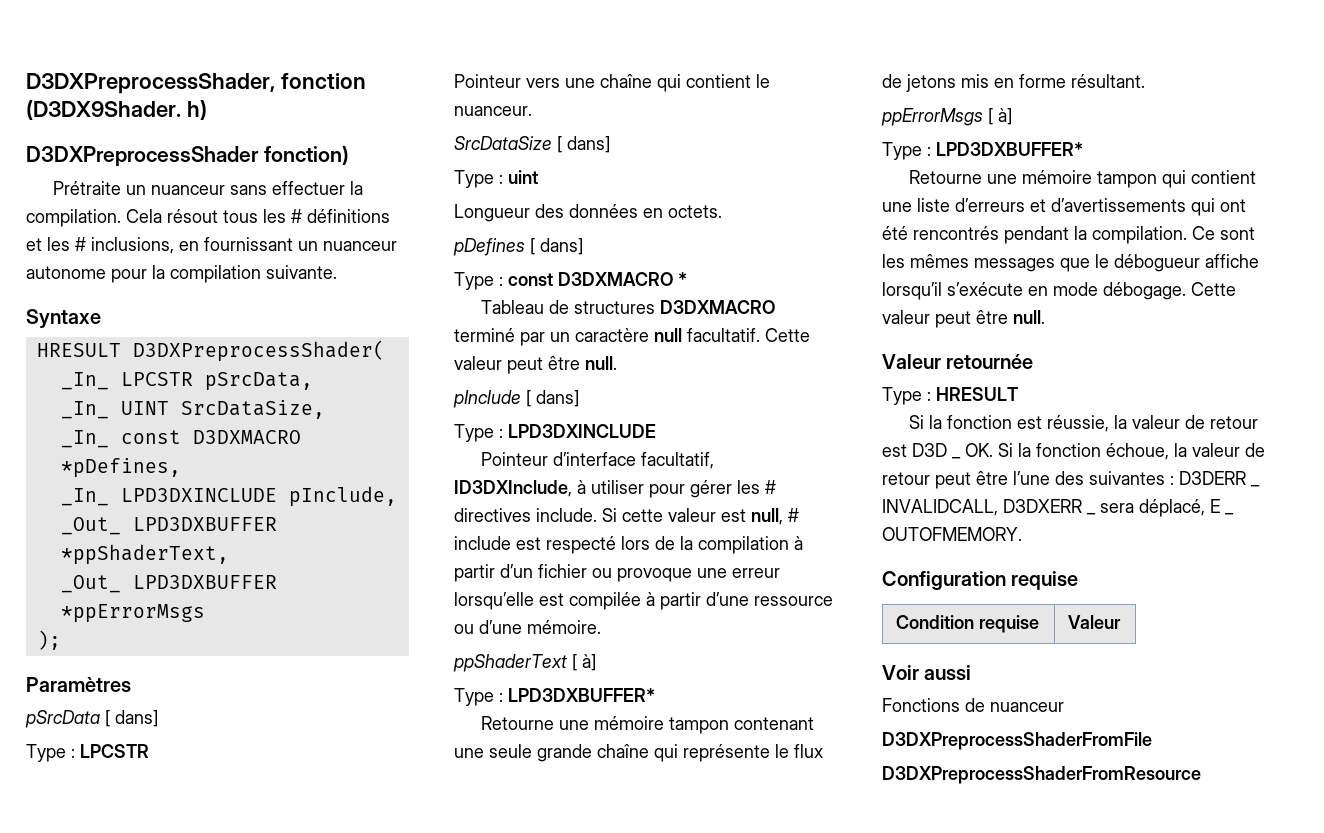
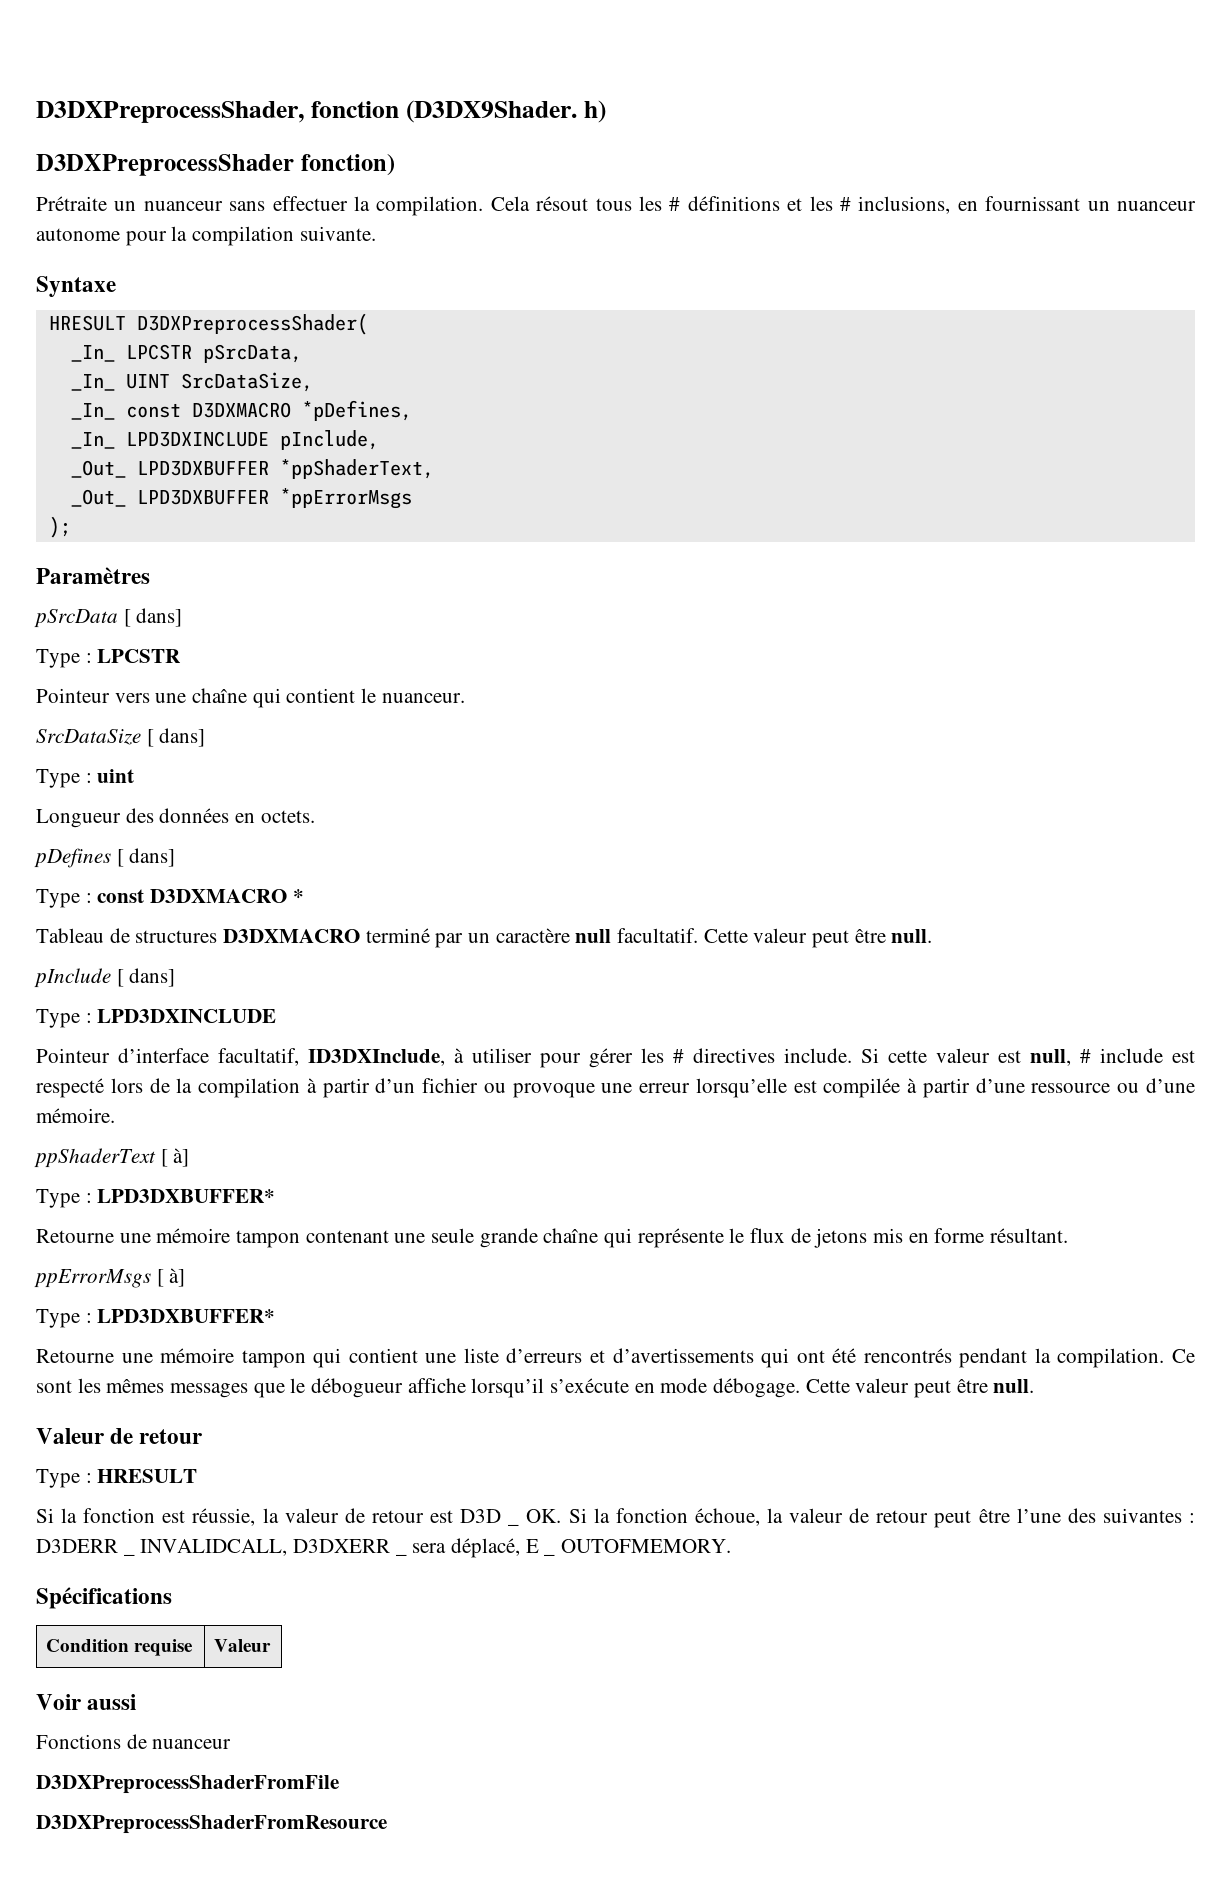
- Valeur retournée
+ Valeur de retour
- Configuration requise
+ Spécifications

